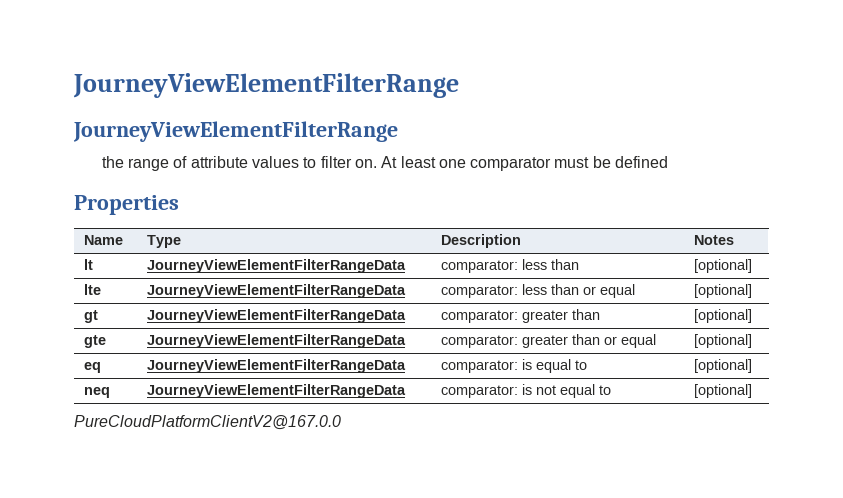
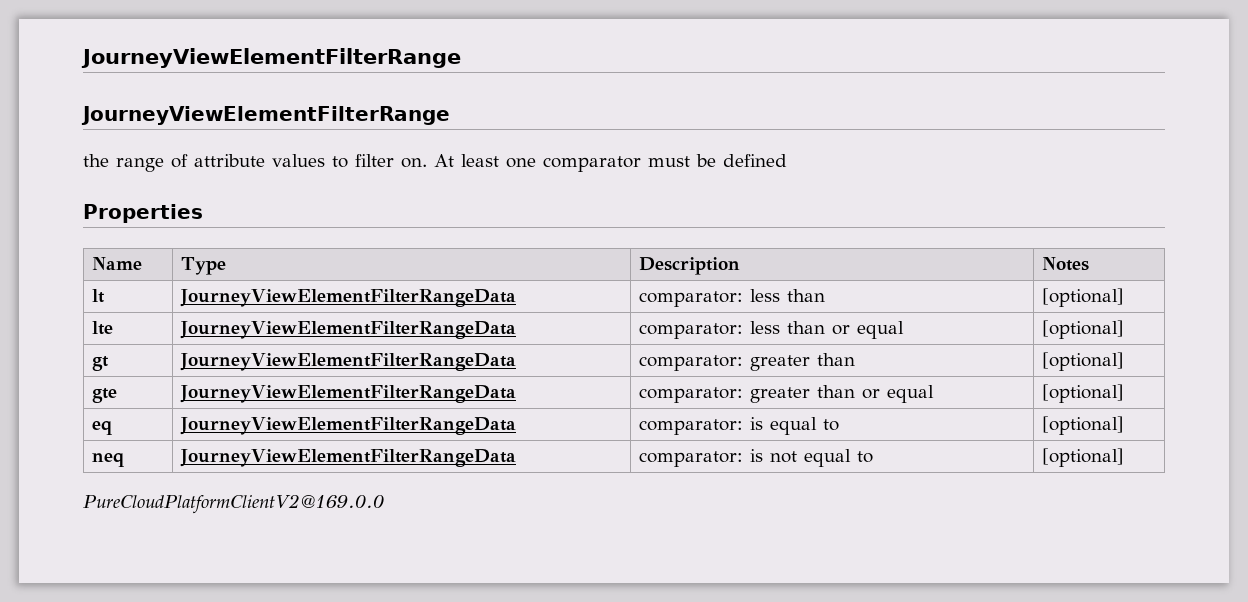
- PureCloudPlatformClientV2@167.0.0
+ PureCloudPlatformClientV2@169.0.0

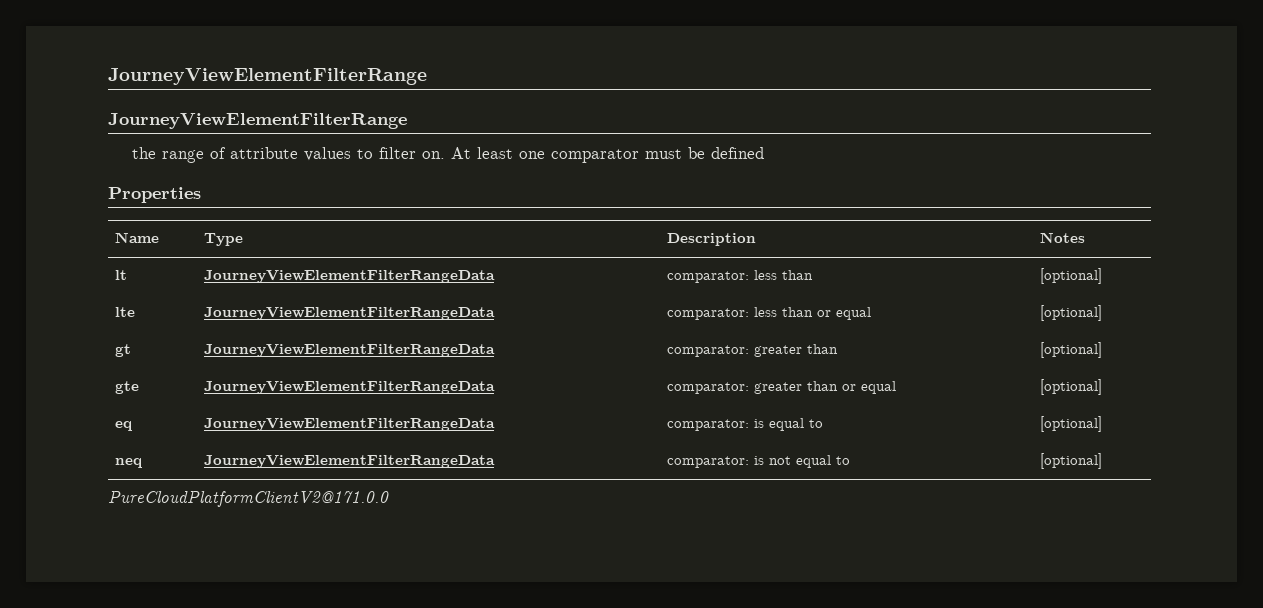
- PureCloudPlatformClientV2@169.0.0
+ PureCloudPlatformClientV2@171.0.0

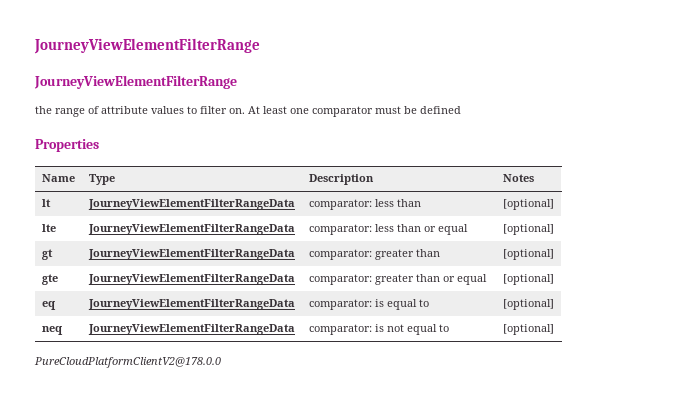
- PureCloudPlatformClientV2@171.0.0
+ PureCloudPlatformClientV2@178.0.0

